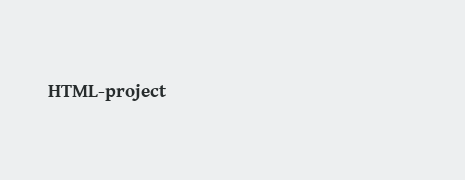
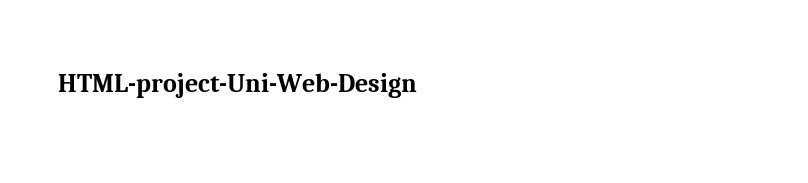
- HTML-project
+ HTML-project-Uni-Web-Design

